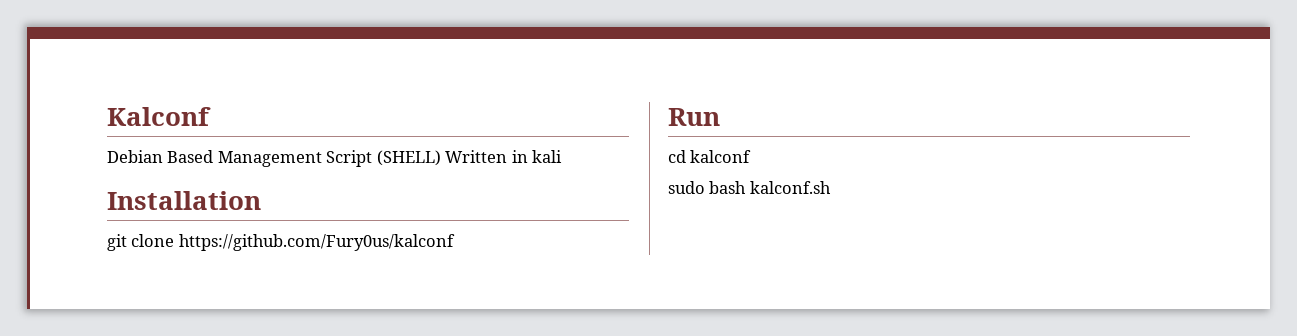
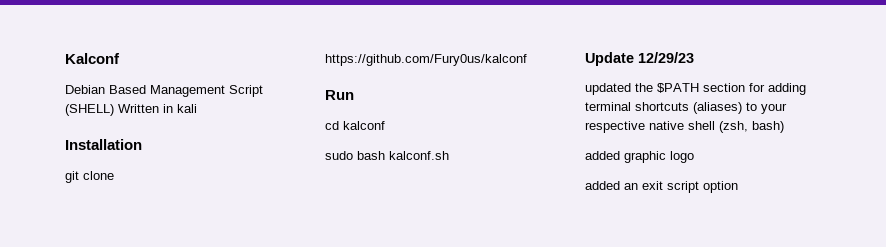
+ Update 12/29/23
+ updated the $PATH section for adding terminal shortcuts (aliases) to your respective native shell (zsh, bash)
+ added graphic logo
+ added an exit script option

